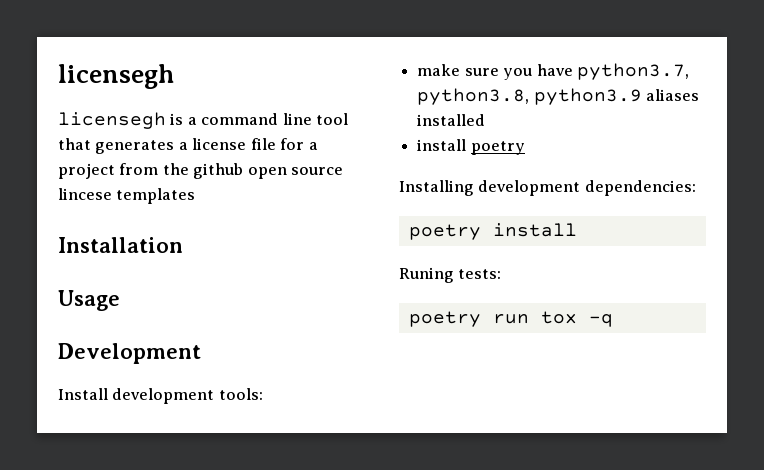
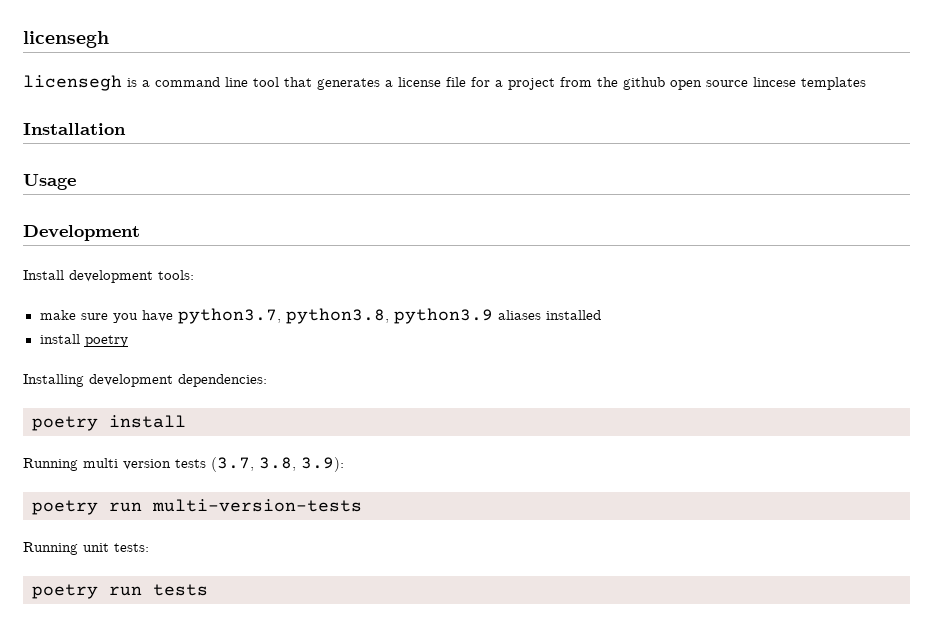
- Runing tests:
+ Running multi version tests (3.7, 3.8, 3.9):
+ poetry run multi-version-tests
+ Running unit tests:
- poetry run tox -q
+ poetry run tests

